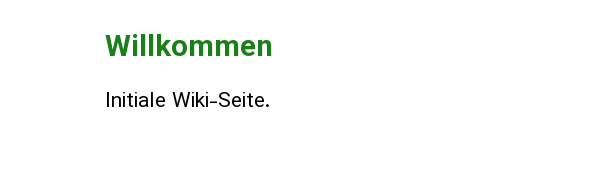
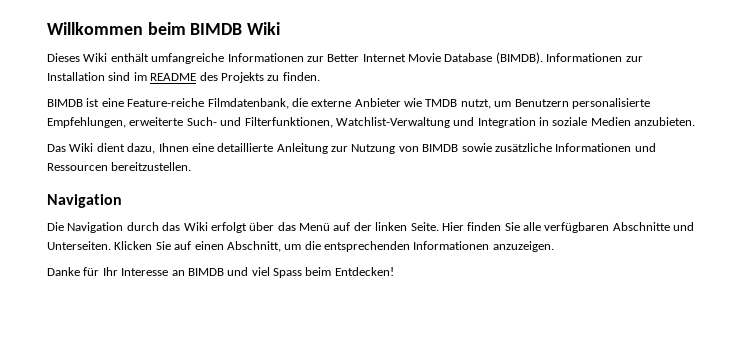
- Willkommen
- Initiale Wiki-Seite.
+ Willkommen beim BIMDB Wiki
+ Dieses Wiki enthält umfangreiche Informationen zur Better Internet Movie Database (BIMDB). Informationen zur Installation sind im README des Projekts zu finden.
+ BIMDB ist eine Feature-reiche Filmdatenbank, die externe Anbieter wie TMDB nutzt, um Benutzern personalisierte Empfehlungen, erweiterte Such- und Filterfunktionen, Watchlist-Verwaltung und Integration in soziale Medien anzubieten.
+ Das Wiki dient dazu, Ihnen eine detaillierte Anleitung zur Nutzung von BIMDB sowie zusätzliche Informationen und Ressourcen bereitzustellen.
+ Navigation
+ Die Navigation durch das Wiki erfolgt über das Menü auf der linken Seite. Hier finden Sie alle verfügbaren Abschnitte und Unterseiten. Klicken Sie auf einen Abschnitt, um die entsprechenden Informationen anzuzeigen.
+ Danke für Ihr Interesse an BIMDB und viel Spass beim Entdecken!

